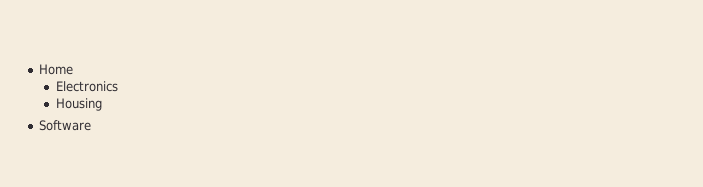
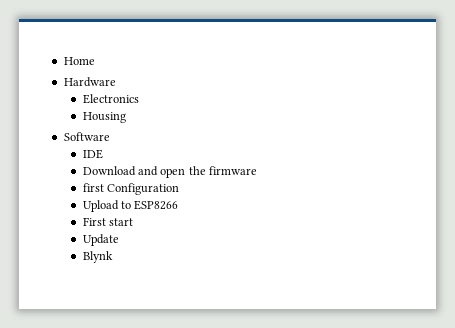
+ Hardware
+ IDE
+ Download and open the firmware
+ first Configuration
+ Upload to ESP8266
+ First start
+ Update
+ Blynk

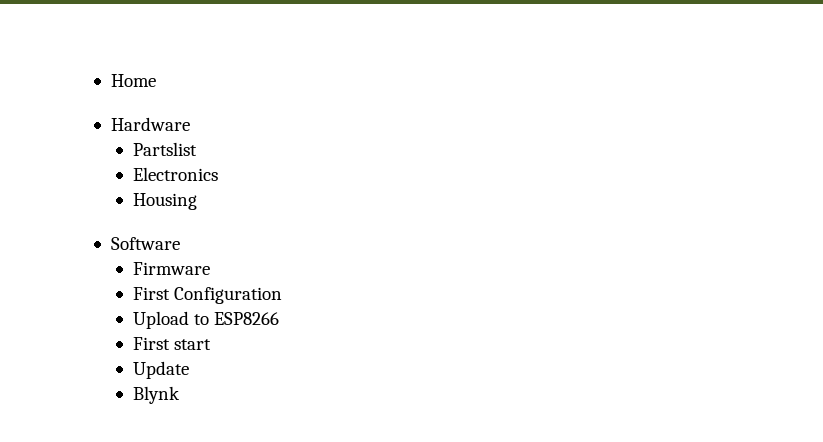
+ Partslist
- IDE
- Download and open the firmware
- first Configuration
+ Firmware
+ First Configuration

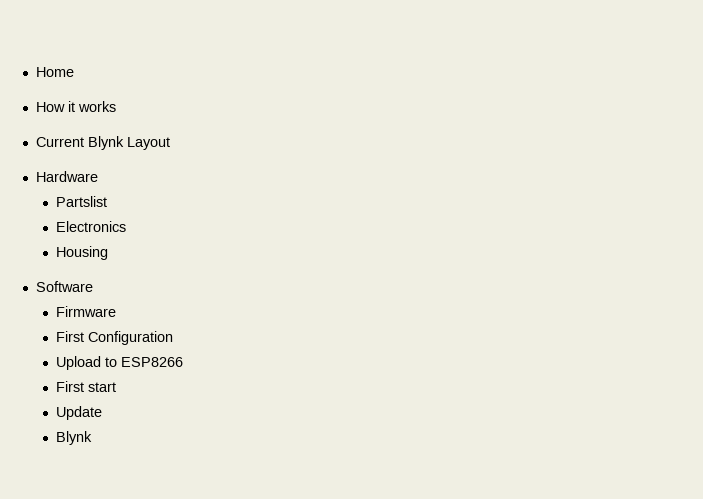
+ How it works
+ Current Blynk Layout

